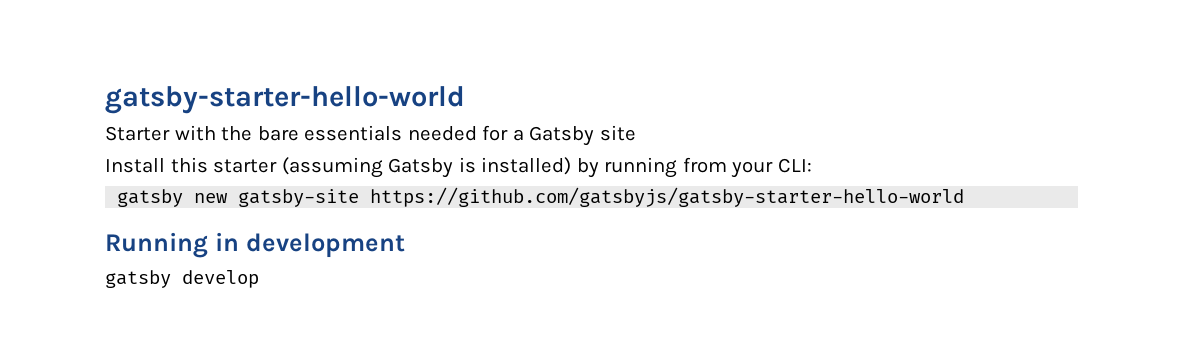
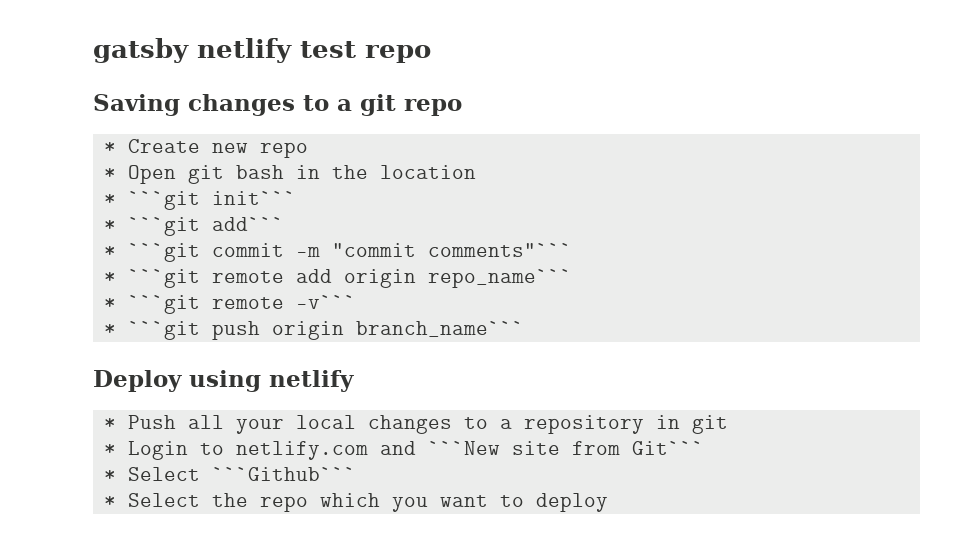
- gatsby-starter-hello-world
- Starter with the bare essentials needed for a Gatsby site
- Install this starter (assuming Gatsby is installed) by running from your CLI:
- gatsby new gatsby-site https://github.com/gatsbyjs/gatsby-starter-hello-world
- Running in development
- gatsby develop
+ gatsby netlify test repo
+ Saving changes to a git repo
+ * Create new repo
+ * Open git bash in the location
+ * ```git init```
+ * ```git add```
+ * ```git commit -m "commit comments"```
+ * ```git remote add origin repo_name```
+ * ```git remote -v```
+ * ```git push origin branch_name```
+ Deploy using netlify
+ * Push all your local changes to a repository in git
+ * Login to netlify.com and ```New site from Git```
+ * Select ```Github```
+ * Select the repo which you want to deploy

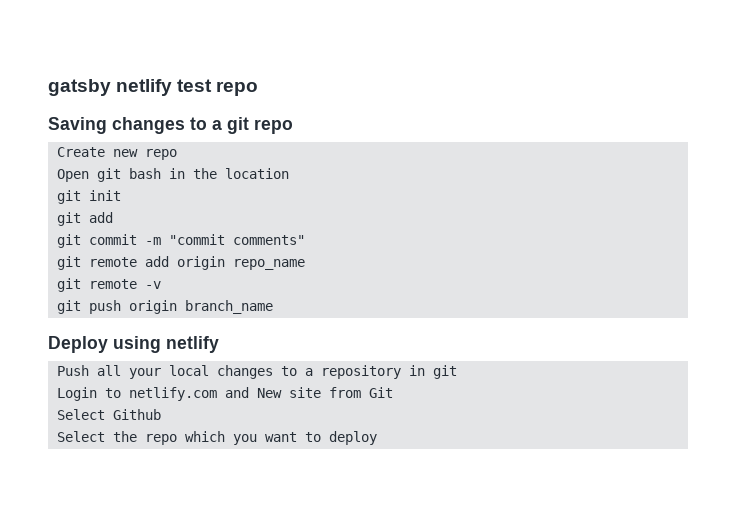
- * Create new repo
+ Create new repo
- * Open git bash in the location
+ Open git bash in the location
- * ```git init```
- * ```git add```
- * ```git commit -m "commit comments"```
- * ```git remote add origin repo_name```
- * ```git remote -v```
- * ```git push origin branch_name```
+ git init
+ git add
+ git commit -m "commit comments"
+ git remote add origin repo_name
+ git remote -v
+ git push origin branch_name
- * Push all your local changes to a repository in git
+ Push all your local changes to a repository in git
- * Login to netlify.com and ```New site from Git```
- * Select ```Github```
- * Select the repo which you want to deploy
+ Login to netlify.com and New site from Git
+ Select Github
+ Select the repo which you want to deploy

